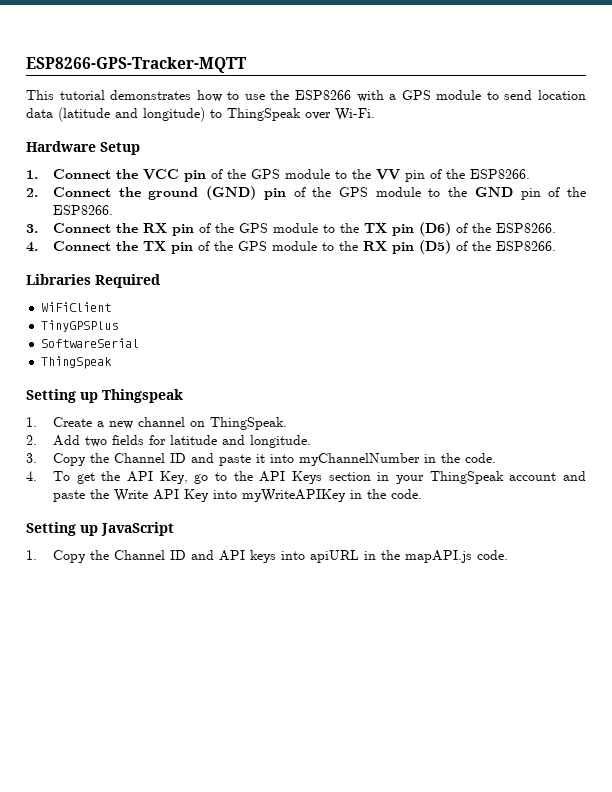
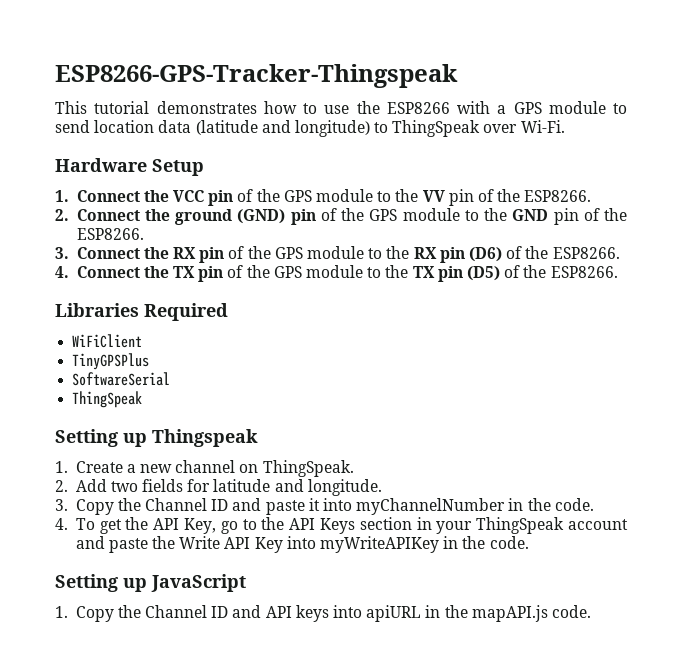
- ESP8266-GPS-Tracker-MQTT
+ ESP8266-GPS-Tracker-Thingspeak
- 3. Connect the RX pin of the GPS module to the TX pin (D6) of the ESP8266.
+ 3. Connect the RX pin of the GPS module to the RX pin (D6) of the ESP8266.
- 4. Connect the TX pin of the GPS module to the RX pin (D5) of the ESP8266.
+ 4. Connect the TX pin of the GPS module to the TX pin (D5) of the ESP8266.

